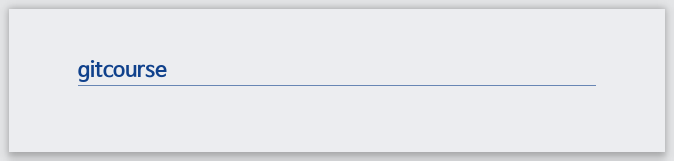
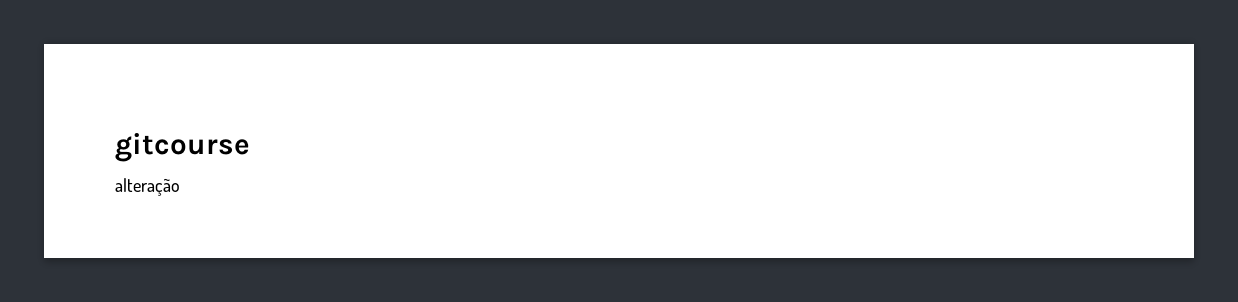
+ alteração

